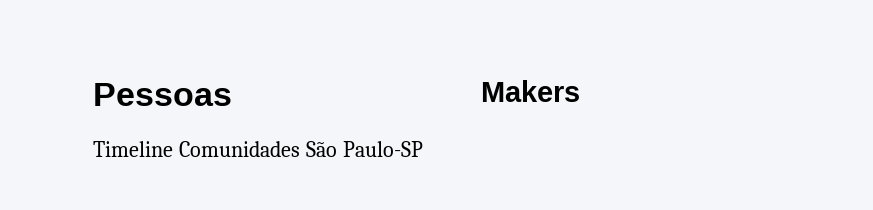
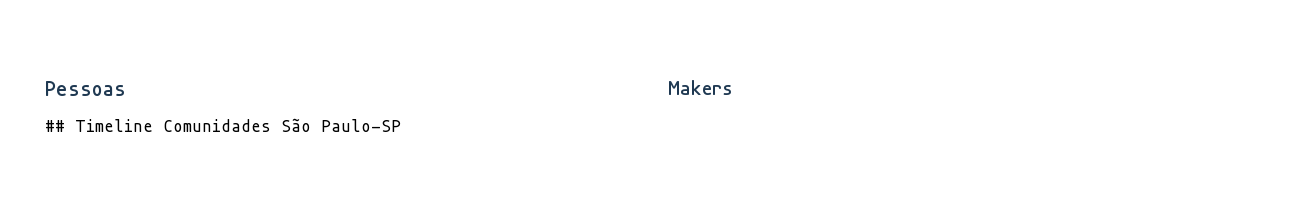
- Timeline Comunidades São Paulo-SP
+ ## Timeline Comunidades São Paulo-SP

